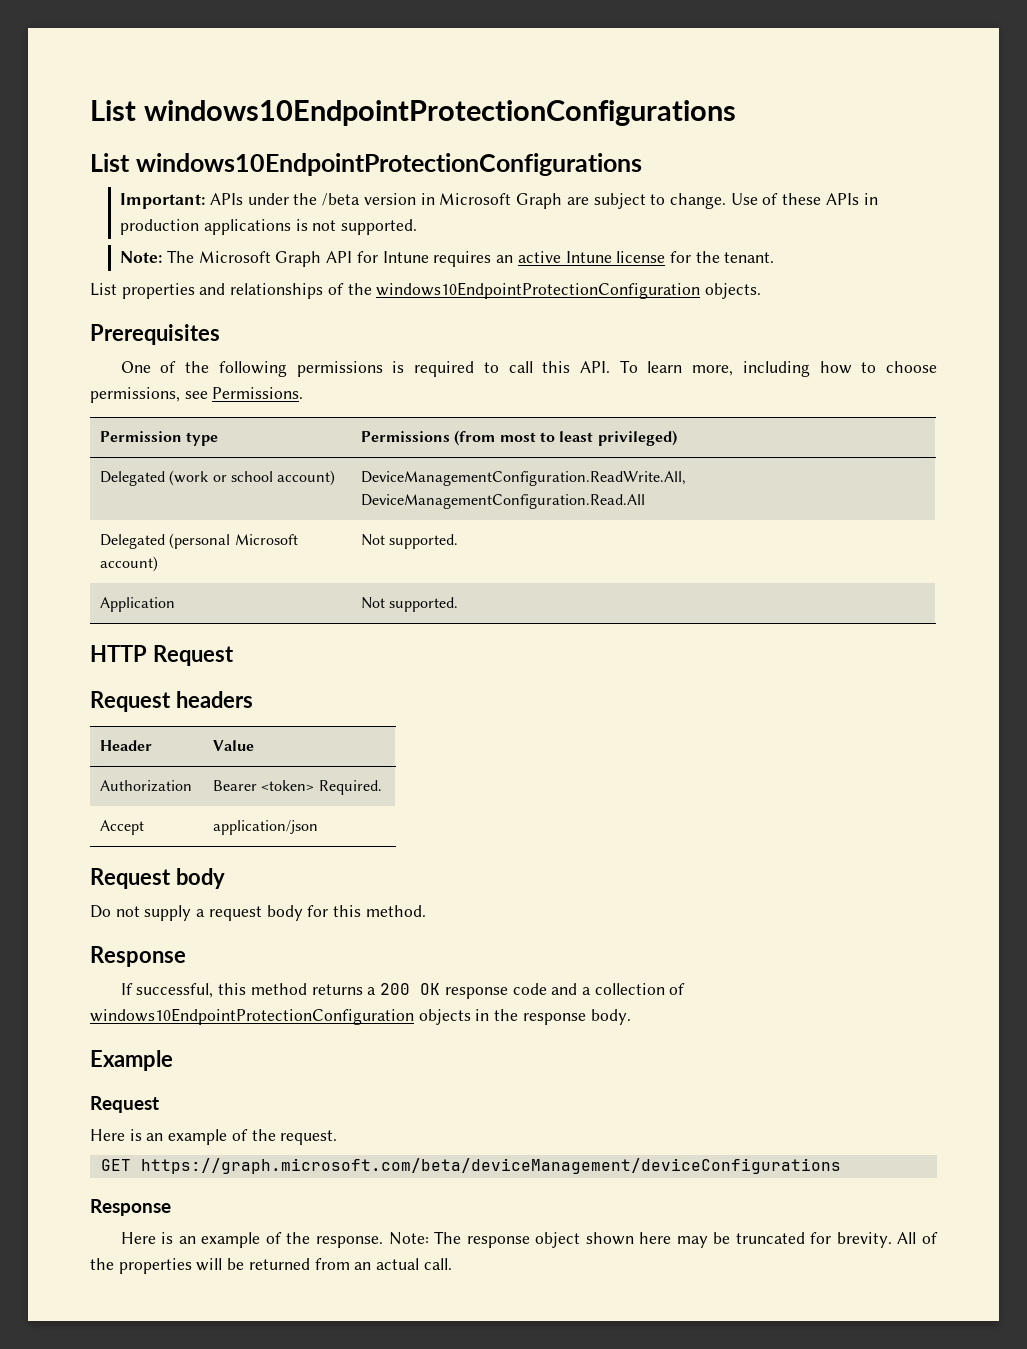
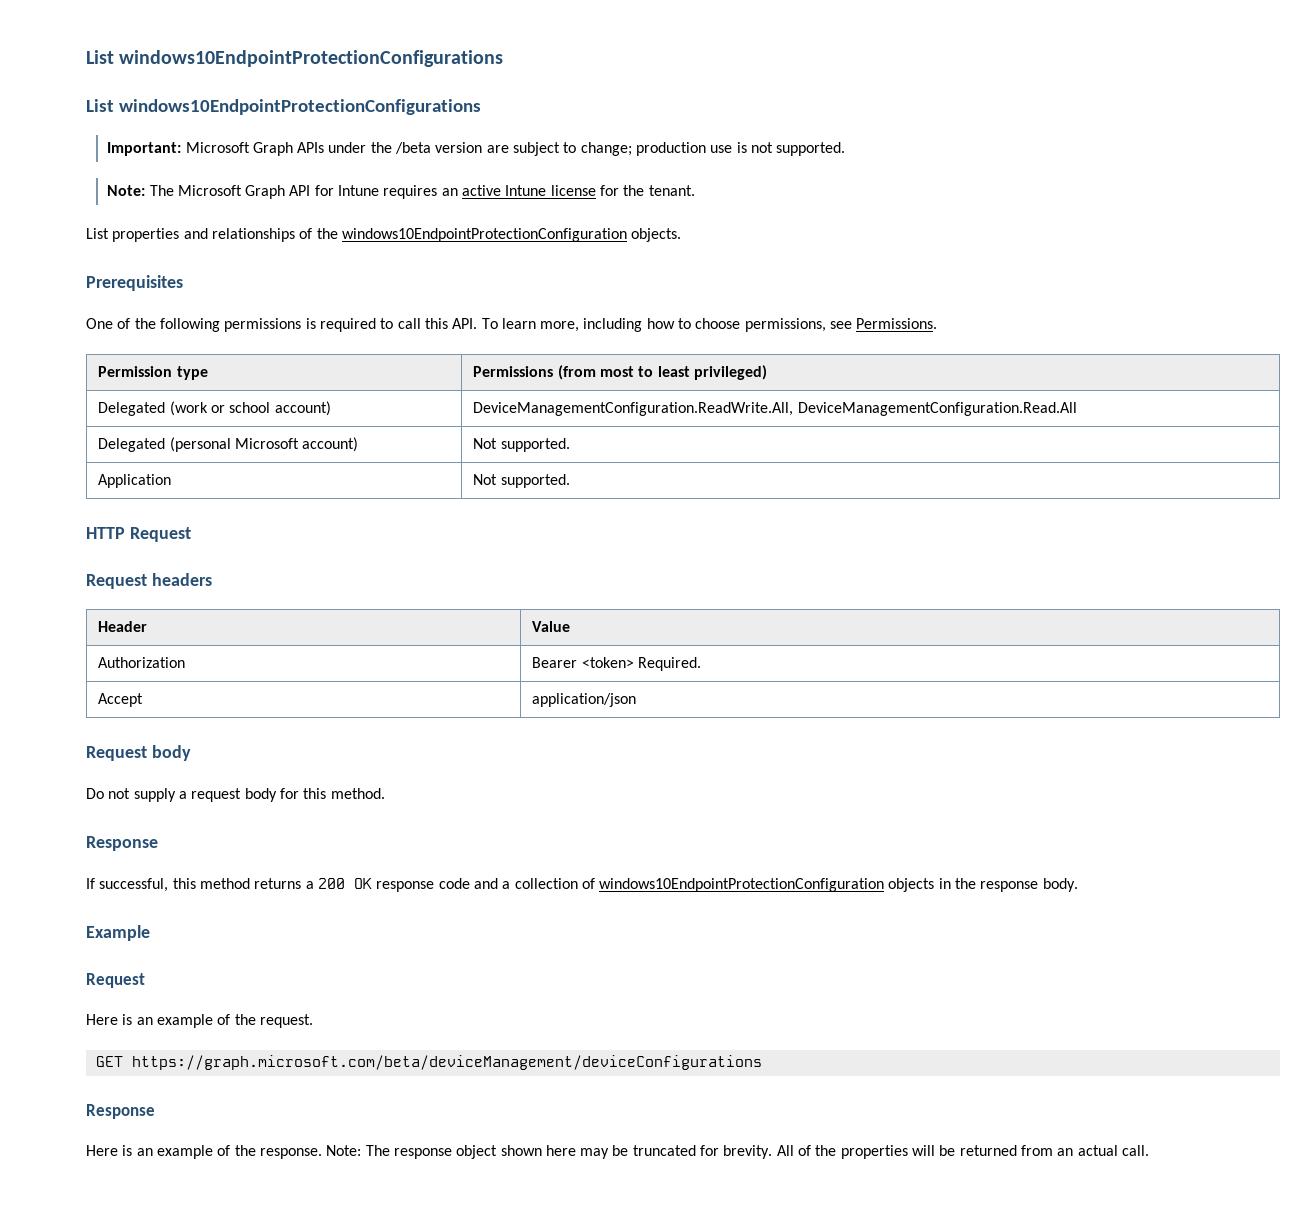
- Important: APIs under the /beta version in Microsoft Graph are subject to change. Use of these APIs in production applications is not supported.
+ Important: Microsoft Graph APIs under the /beta version are subject to change; production use is not supported.

